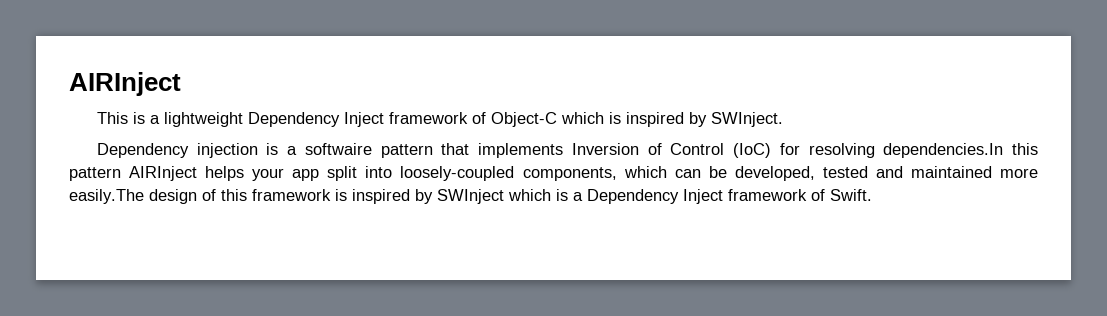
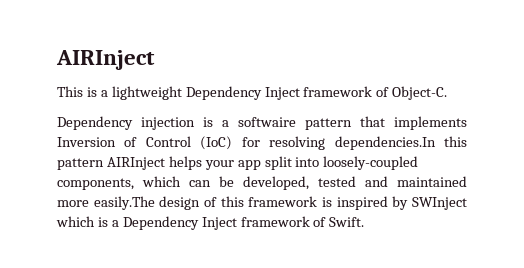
- This is a lightweight Dependency Inject framework of Object-C which is inspired by SWInject.
+ This is a lightweight Dependency Inject framework of Object-C.

